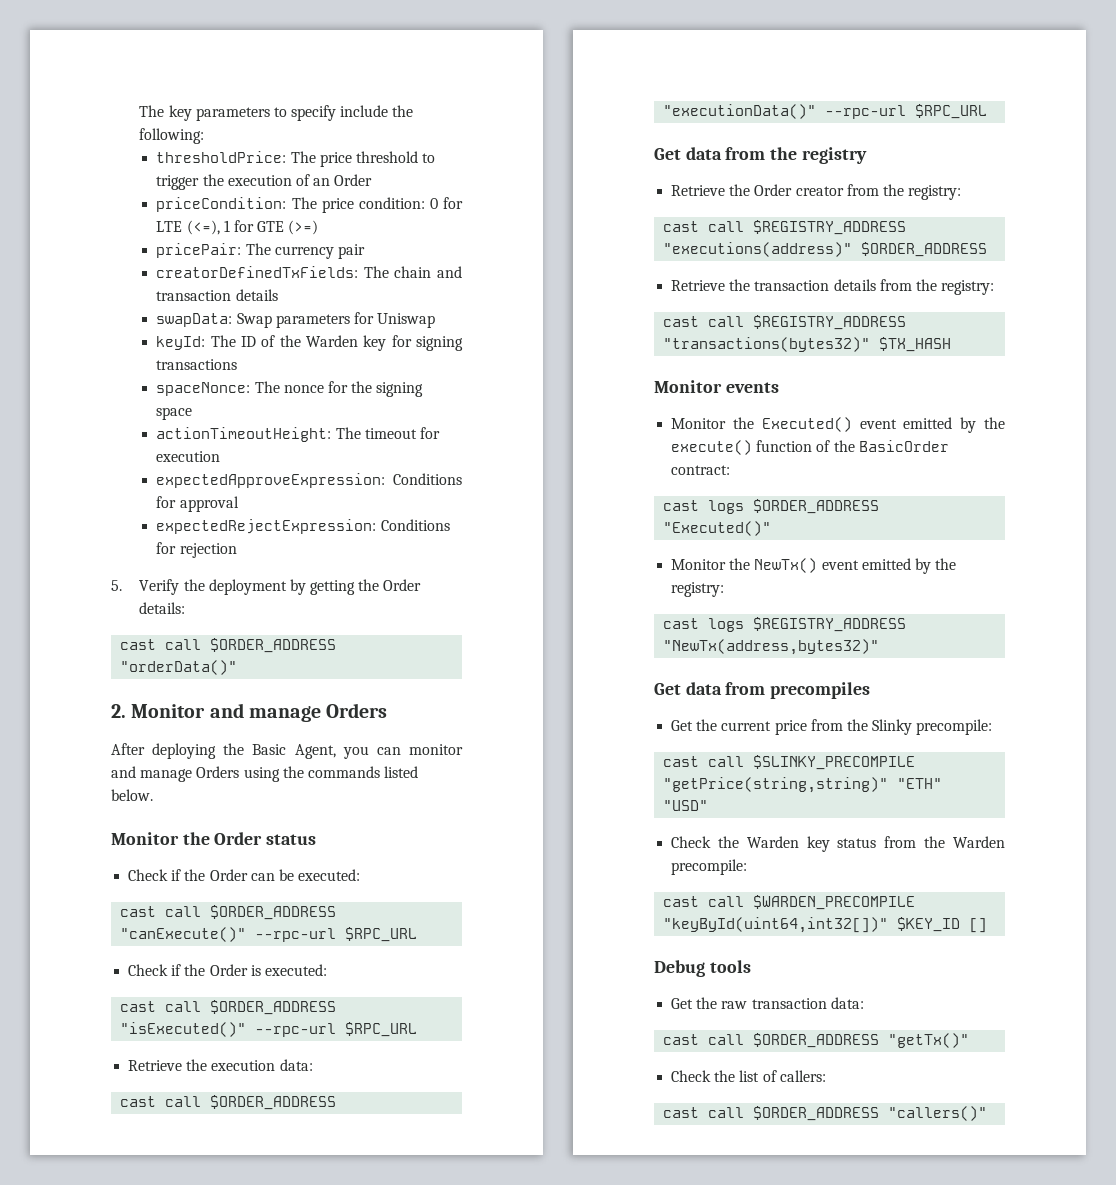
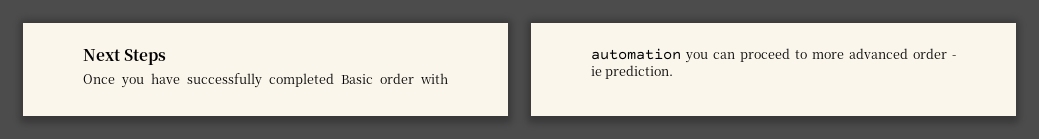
- The key parameters to specify include the following:
- thresholdPrice: The price threshold to trigger the execution of an Order
- priceCondition: The price condition: 0 for LTE (<=), 1 for GTE (>=)
- pricePair: The currency pair
- creatorDefinedTxFields: The chain and transaction details
- swapData: Swap parameters for Uniswap
- keyId: The ID of the Warden key for signing transactions
- spaceNonce: The nonce for the signing space
- actionTimeoutHeight: The timeout for execution
- expectedApproveExpression: Conditions for approval
- expectedRejectExpression: Conditions for rejection
- 5. Verify the deployment by getting the Order details:
- cast call $ORDER_ADDRESS "orderData()"
- 2. Monitor and manage Orders
- After deploying the Basic Agent, you can monitor and manage Orders using the commands listed below.
- Monitor the Order status
- Check if the Order can be executed:
- cast call $ORDER_ADDRESS "canExecute()" --rpc-url $RPC_URL
- Check if the Order is executed:
- cast call $ORDER_ADDRESS "isExecuted()" --rpc-url $RPC_URL
- Retrieve the execution data:
- cast call $ORDER_ADDRESS "executionData()" --rpc-url $RPC_URL
- Get data from the registry
- Retrieve the Order creator from the registry:
- cast call $REGISTRY_ADDRESS "executions(address)" $ORDER_ADDRESS
- Retrieve the transaction details from the registry:
- cast call $REGISTRY_ADDRESS "transactions(bytes32)" $TX_HASH
- Monitor events
- Monitor the Executed() event emitted by the execute() function of the BasicOrder contract:
- cast logs $ORDER_ADDRESS "Executed()"
- Monitor the NewTx() event emitted by the registry:
- cast logs $REGISTRY_ADDRESS "NewTx(address,bytes32)"
- Get data from precompiles
- Get the current price from the Slinky precompile:
- cast call $SLINKY_PRECOMPILE "getPrice(string,string)" "ETH" "USD"
- Check the Warden key status from the Warden precompile:
- cast call $WARDEN_PRECOMPILE "keyById(uint64,int32[])" $KEY_ID []
- Debug tools
- Get the raw transaction data:
- cast call $ORDER_ADDRESS "getTx()"
- Check the list of callers:
- cast call $ORDER_ADDRESS "callers()"
+ Next Steps
+ Once you have successfully completed Basic order with automation you can proceed to more advanced order - ie prediction.

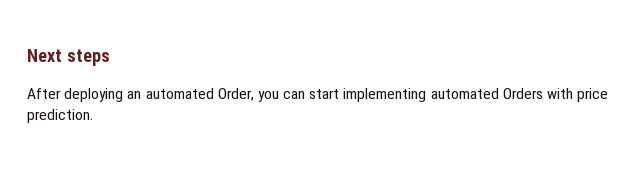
- Next Steps
- Once you have successfully completed Basic order with automation you can proceed to more advanced order - ie prediction.
+ Next steps
+ After deploying an automated Order, you can start implementing automated Orders with price prediction.

